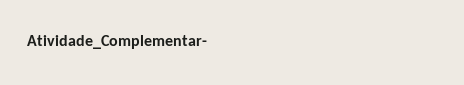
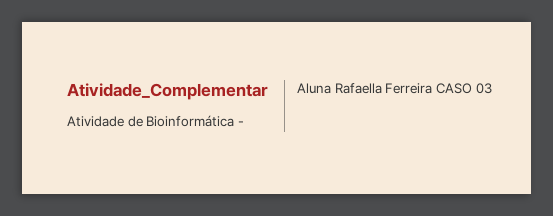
- Atividade_Complementar-
+ Atividade_Complementar
+ Atividade de Bioinformática - Aluna Rafaella Ferreira CASO 03

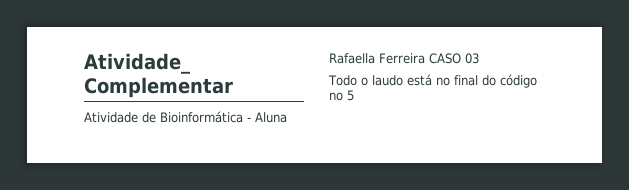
+ Todo o laudo está no final do código no 5

